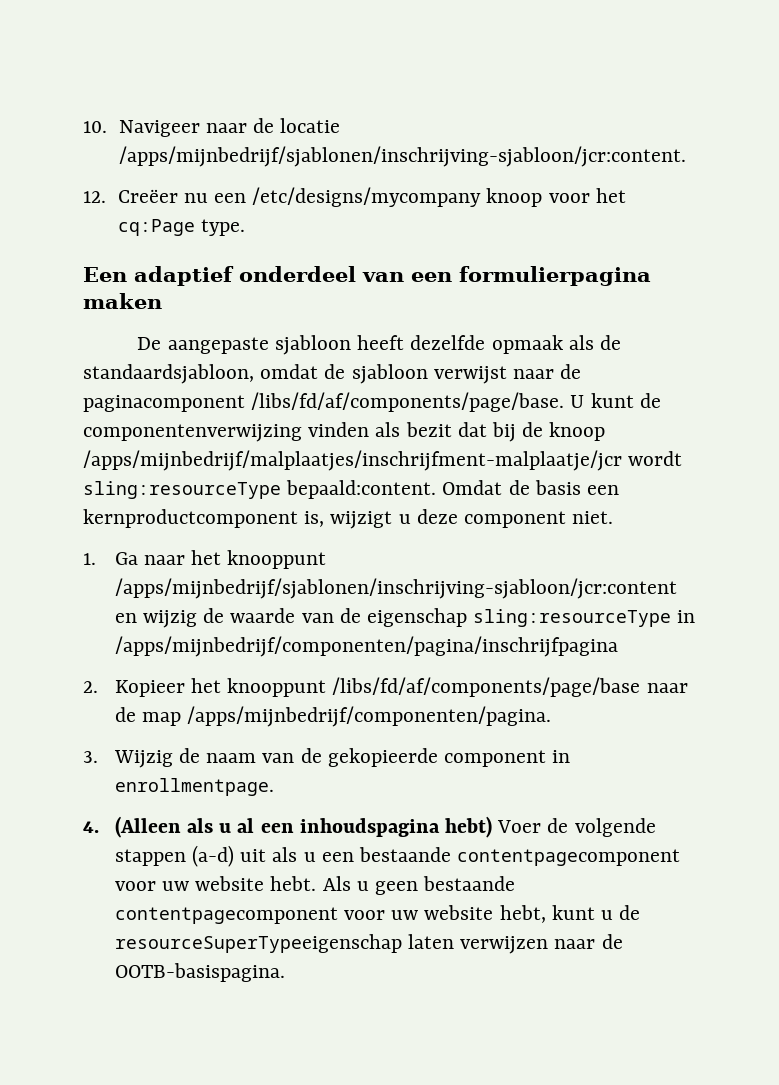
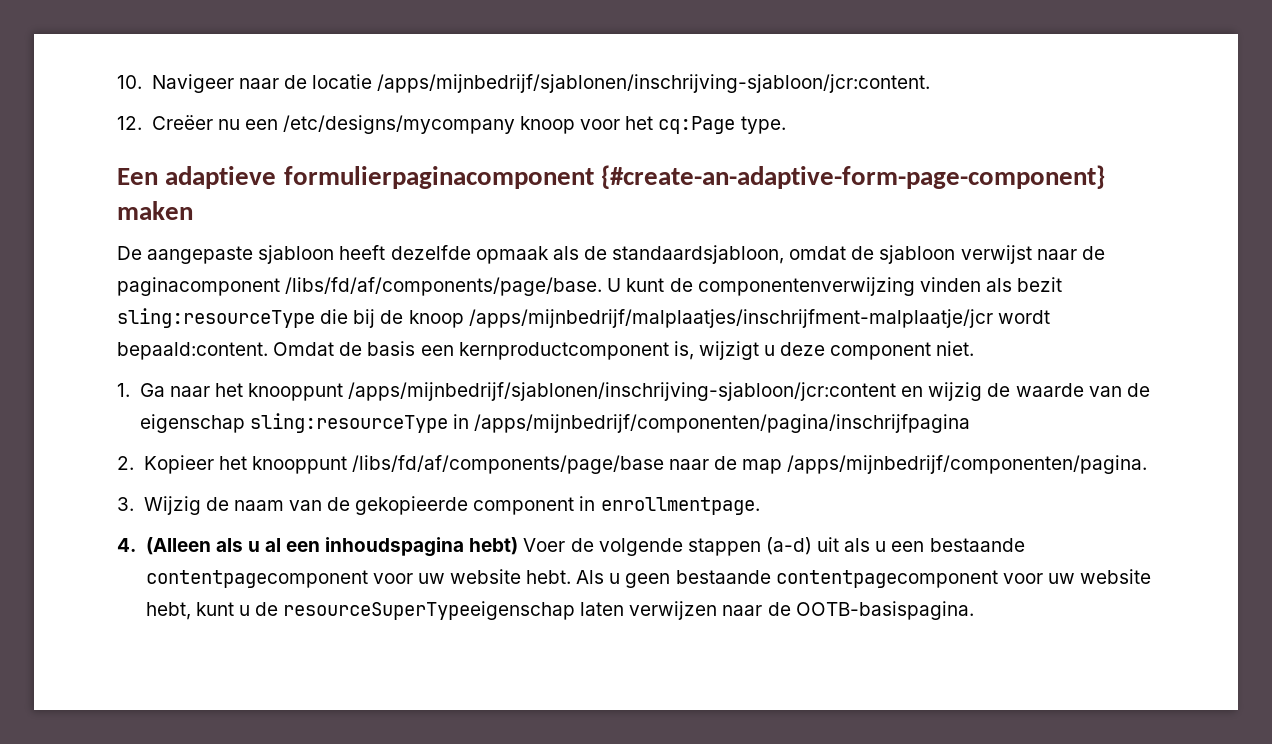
- Een adaptief onderdeel van een formulierpagina maken
+ Een adaptieve formulierpaginacomponent {#create-an-adaptive-form-page-component} maken
- U kunt de componentenverwijzing vinden als bezit dat bij de knoop /apps/mijnbedrijf/malplaatjes/inschrijfment-malplaatje/jcr wordt sling:resourceType bepaald:content.
+ U kunt de componentenverwijzing vinden als bezit sling:resourceType die bij de knoop /apps/mijnbedrijf/malplaatjes/inschrijfment-malplaatje/jcr wordt bepaald:content.

